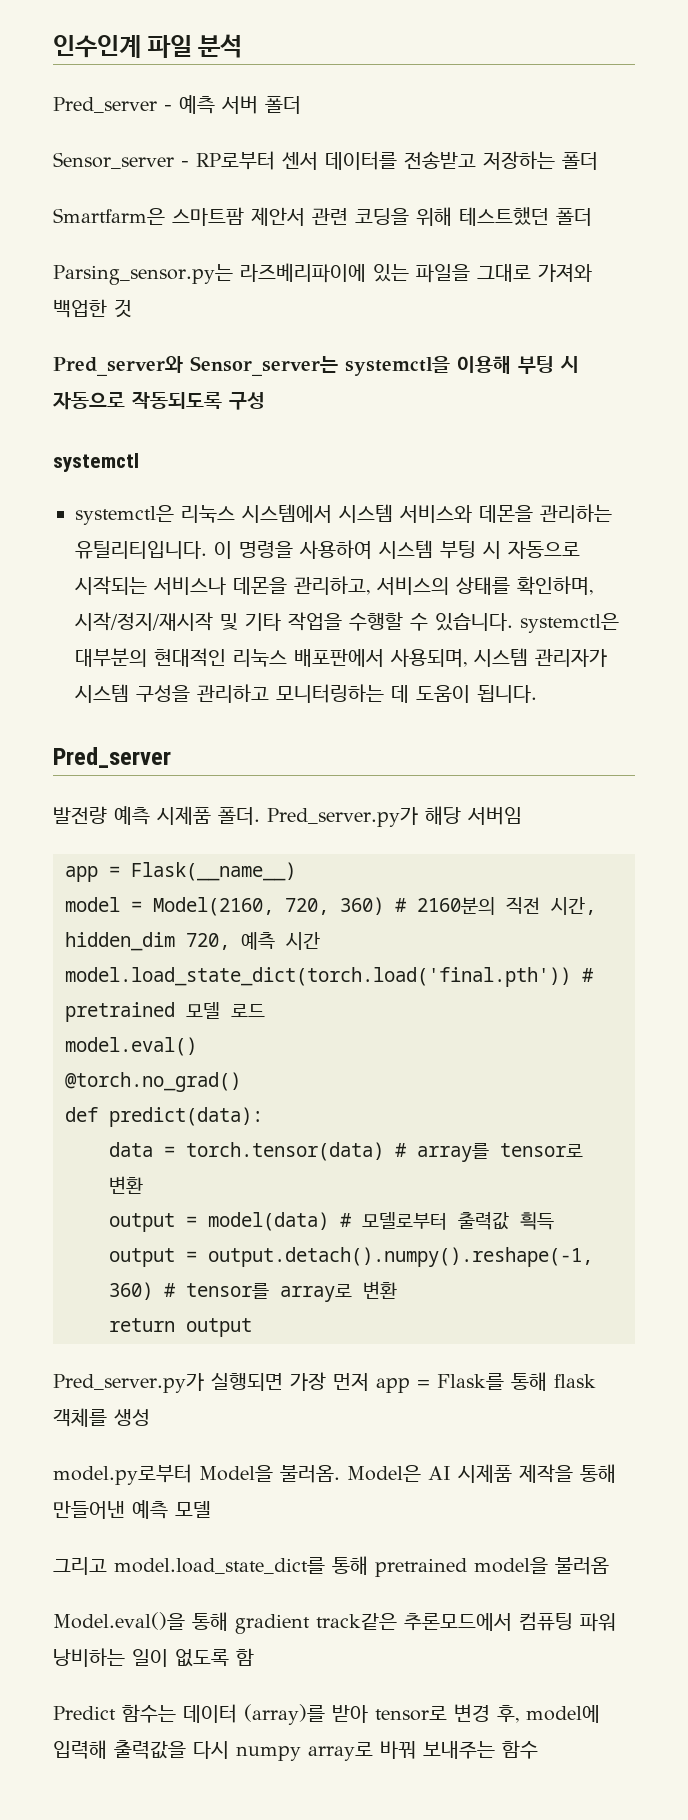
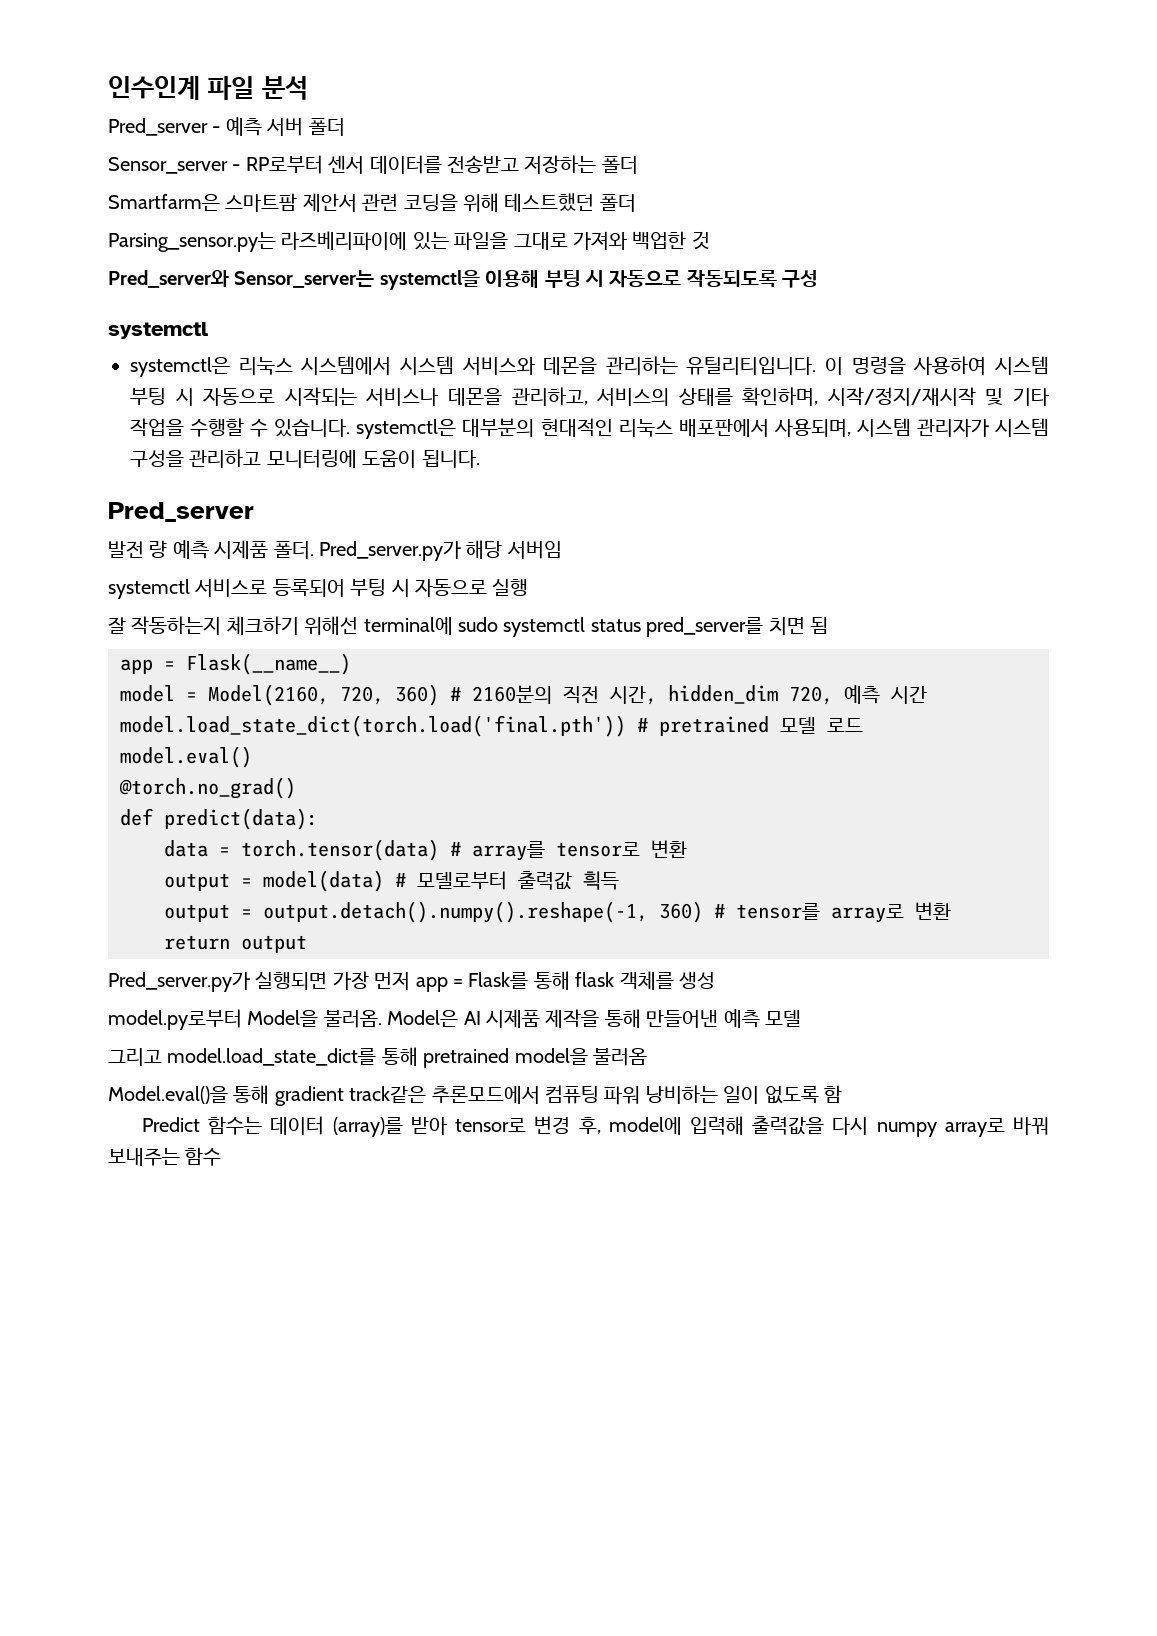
- 이 명령을 사용하여 시스템 부팅 시 자동으로 시작되는 서비스나 데몬을 관리하고, 서비스의 상태를 확인하며, 시작/정지/재시작 및 기타 작업을 수행할 수 있습니다. systemctl은 대부분의 현대적인 리눅스 배포판에서 사용되며, 시스템 관리자가 시스템 구성을 관리하고 모니터링하는 데 도움이 됩니다.
+ 이 명령을 사용하여 시스템 부팅 시 자동으로 시작되는 서비스나 데몬을 관리하고, 서비스의 상태를 확인하며, 시작/정지/재시작 및 기타 작업을 수행할 수 있습니다. systemctl은 대부분의 현대적인 리눅스 배포판에서 사용되며, 시스템 관리자가 시스템 구성을 관리하고 모니터링에 도움이 됩니다.
- 발전량 예측 시제품 폴더.
+ 발전 량 예측 시제품 폴더.
+ systemctl 서비스로 등록되어 부팅 시 자동으로 실행
+ 잘 작동하는지 체크하기 위해선 terminal에 sudo systemctl status pred_server를 치면 됨

